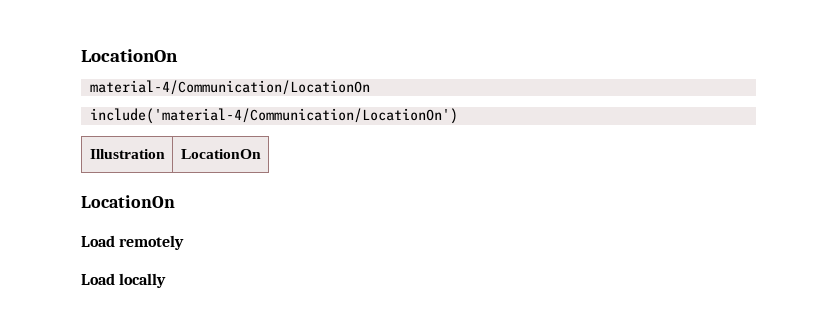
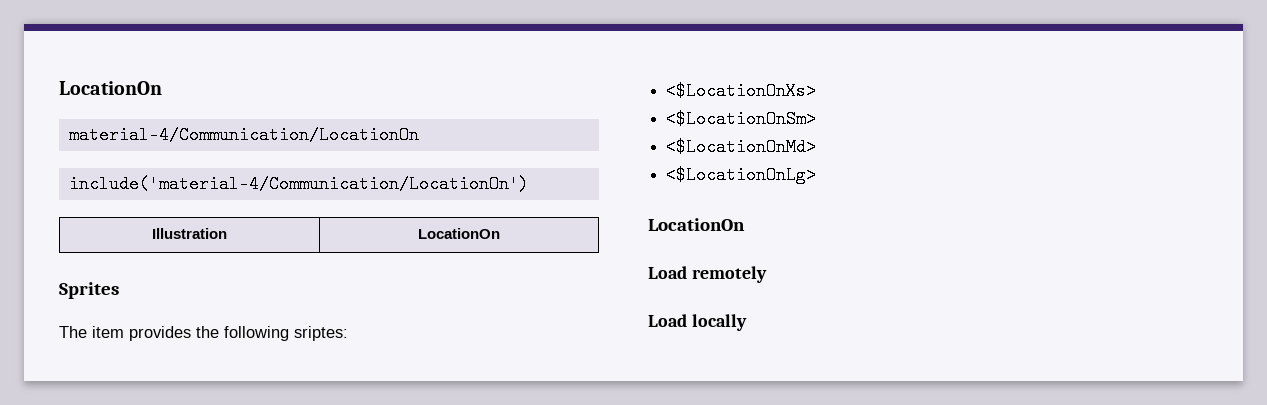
+ Sprites
+ The item provides the following sriptes:
+ <$LocationOnXs>
+ <$LocationOnSm>
+ <$LocationOnMd>
+ <$LocationOnLg>

